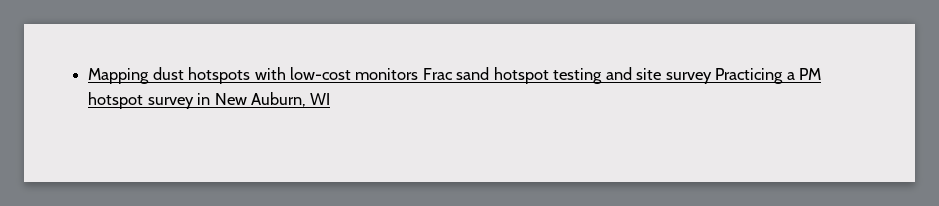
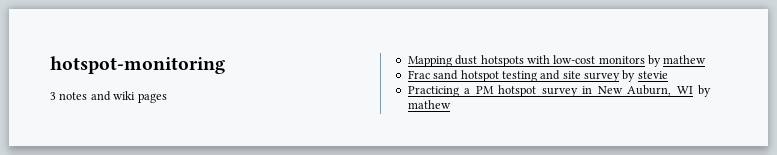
+ hotspot-monitoring
+ 3 notes and wiki pages
- Mapping dust hotspots with low-cost monitors Frac sand hotspot testing and site survey Practicing a PM hotspot survey in New Auburn, WI
+ Mapping dust hotspots with low-cost monitors by mathew
+ Frac sand hotspot testing and site survey by stevie
+ Practicing a PM hotspot survey in New Auburn, WI by mathew

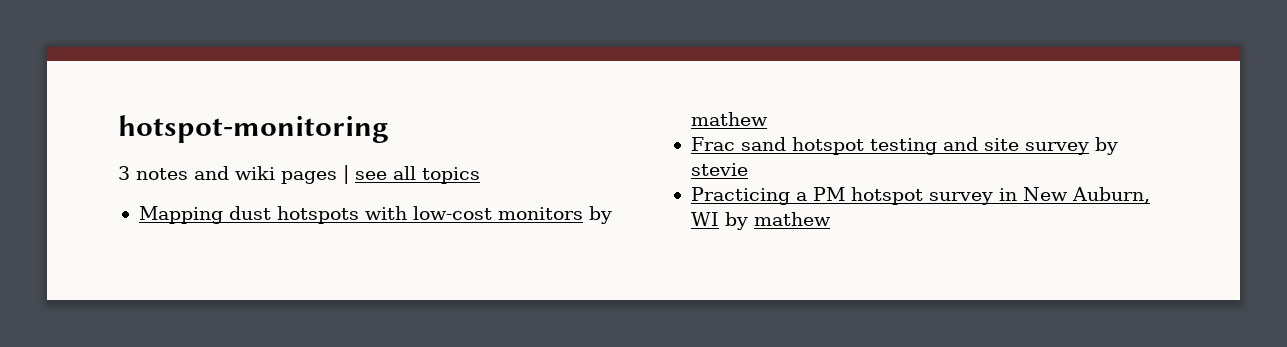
- 3 notes and wiki pages
+ 3 notes and wiki pages | see all topics

